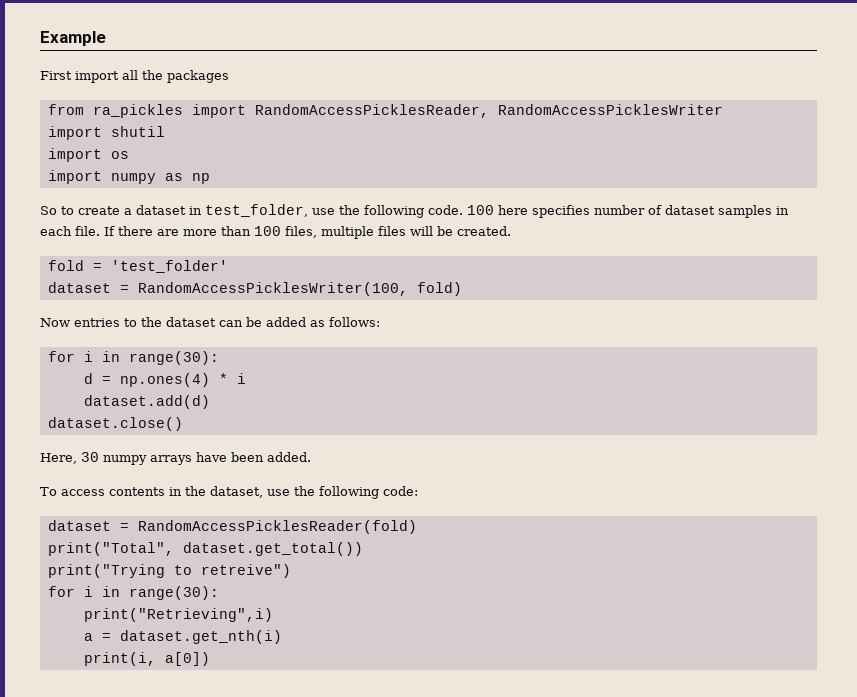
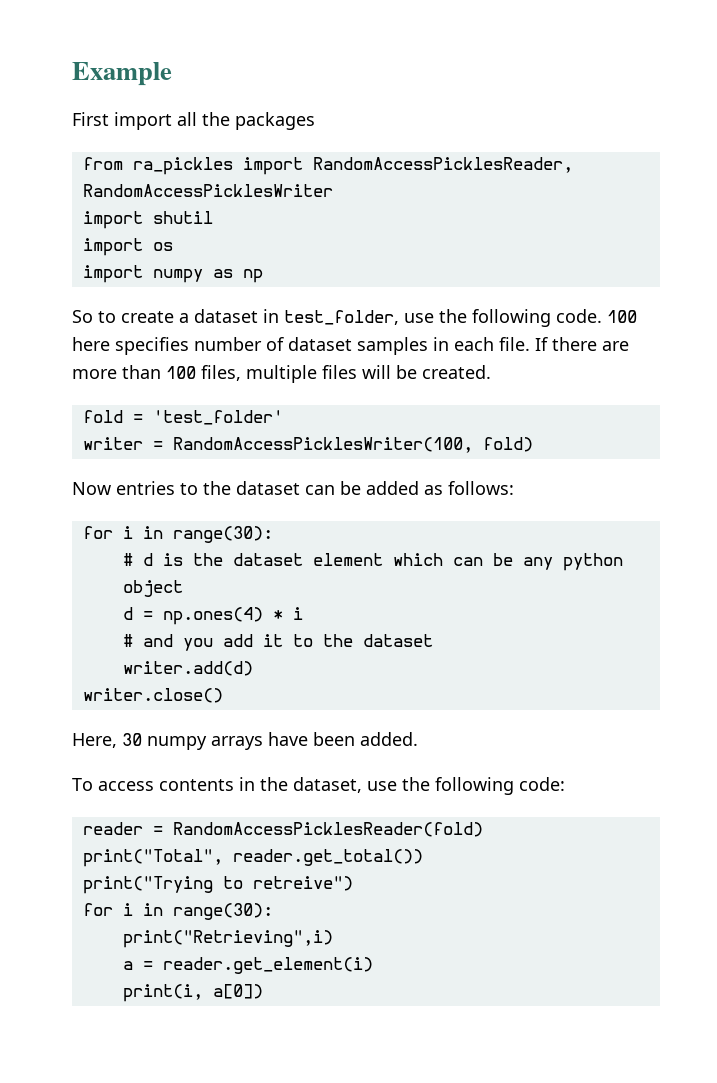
- dataset = RandomAccessPicklesWriter(100, fold)
+ writer = RandomAccessPicklesWriter(100, fold)
+ # d is the dataset element which can be any python object
- dataset.add(d)
- dataset.close()
+ # and you add it to the dataset
+ writer.add(d)
+ writer.close()
- dataset = RandomAccessPicklesReader(fold)
+ reader = RandomAccessPicklesReader(fold)
- print("Total", dataset.get_total())
+ print("Total", reader.get_total())
- a = dataset.get_nth(i)
+ a = reader.get_element(i)

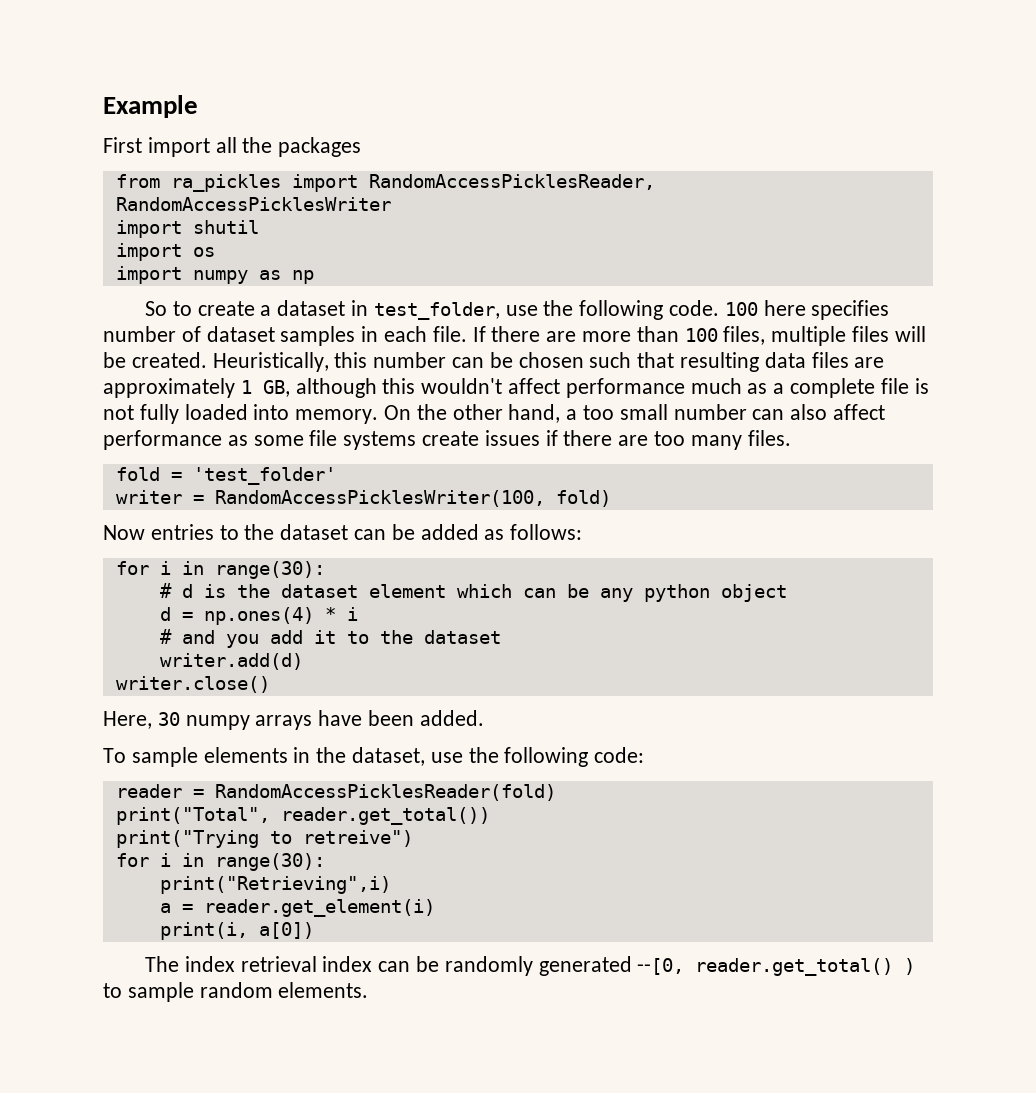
+ Heuristically, this number can be chosen such that resulting data files are approximately 1 GB, although this wouldn't affect performance much as a complete file is not fully loaded into memory. On the other hand, a too small number can also affect performance as some file systems create issues if there are too many files.
- To access contents in the dataset, use the following code:
+ To sample elements in the dataset, use the following code:
+ The index retrieval index can be randomly generated --[0, reader.get_total() ) to sample random elements.

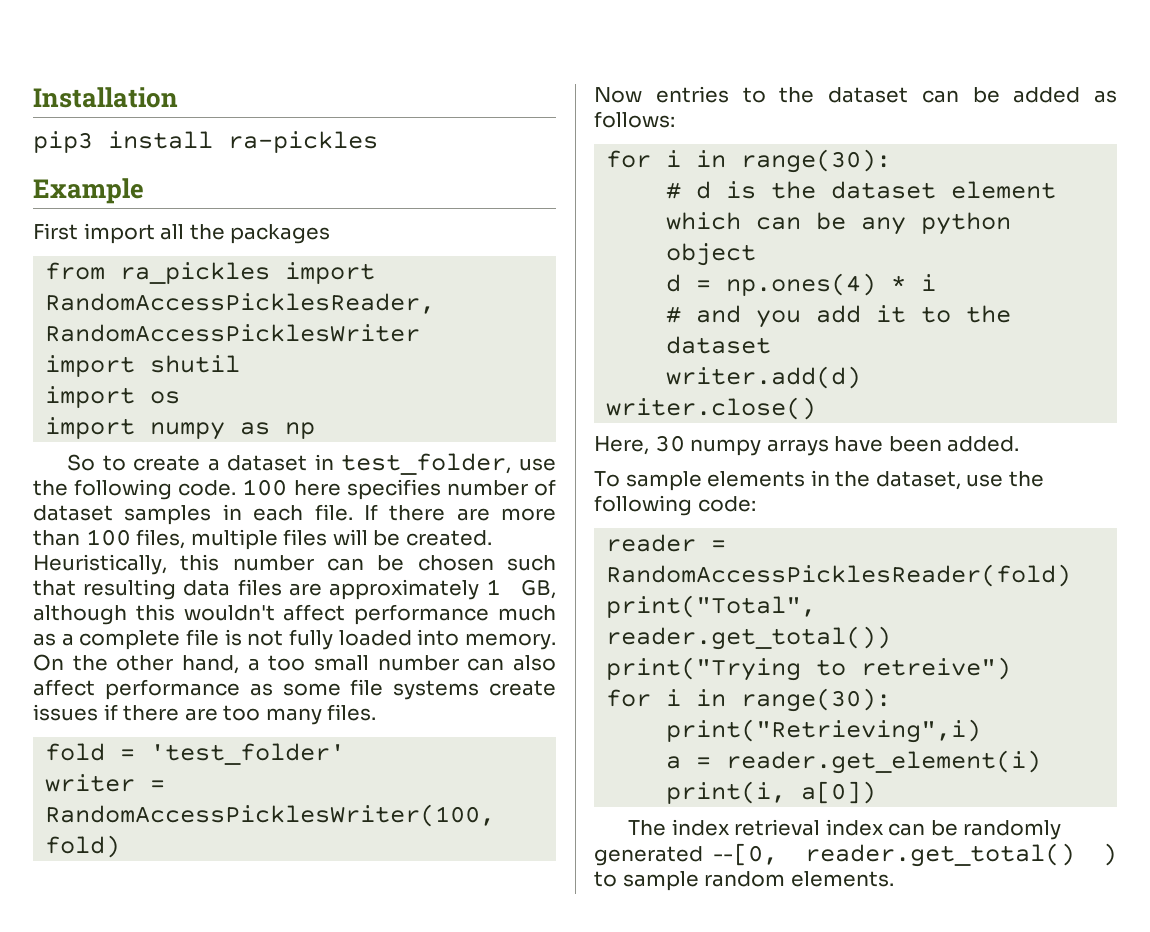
+ Installation
+ pip3 install ra-pickles

